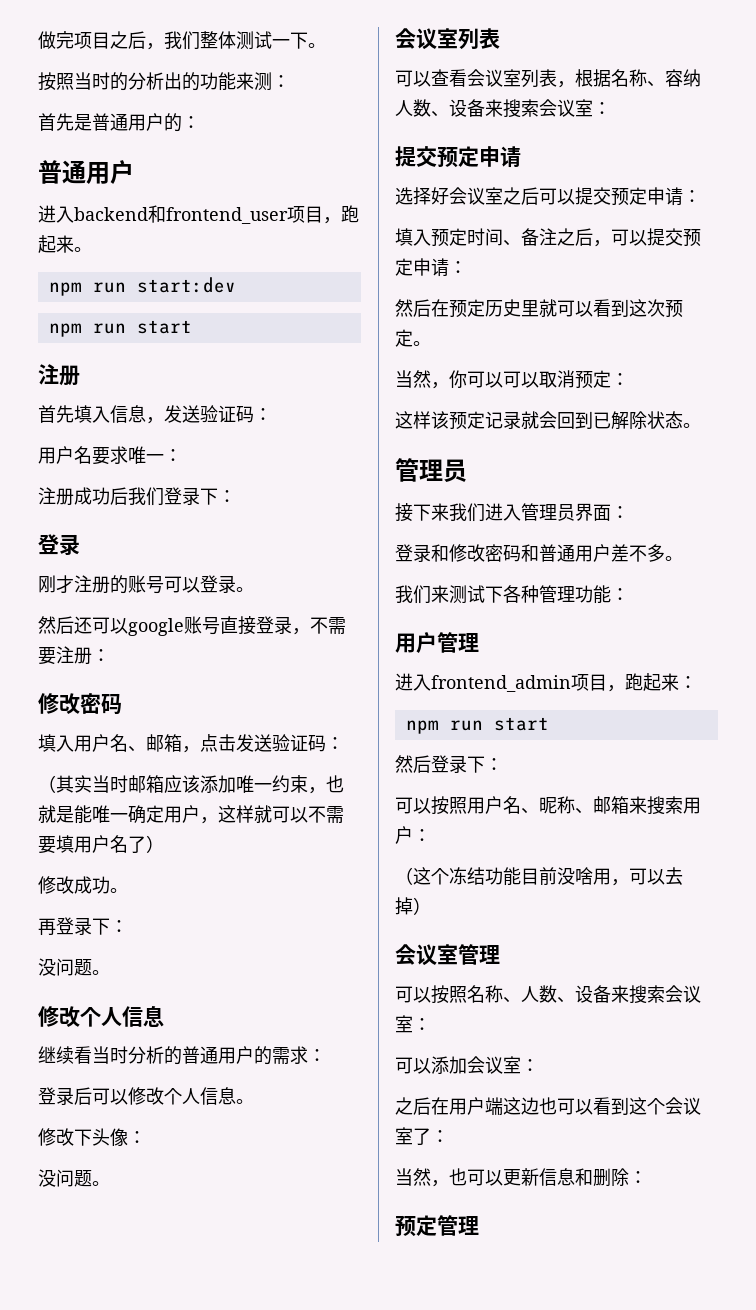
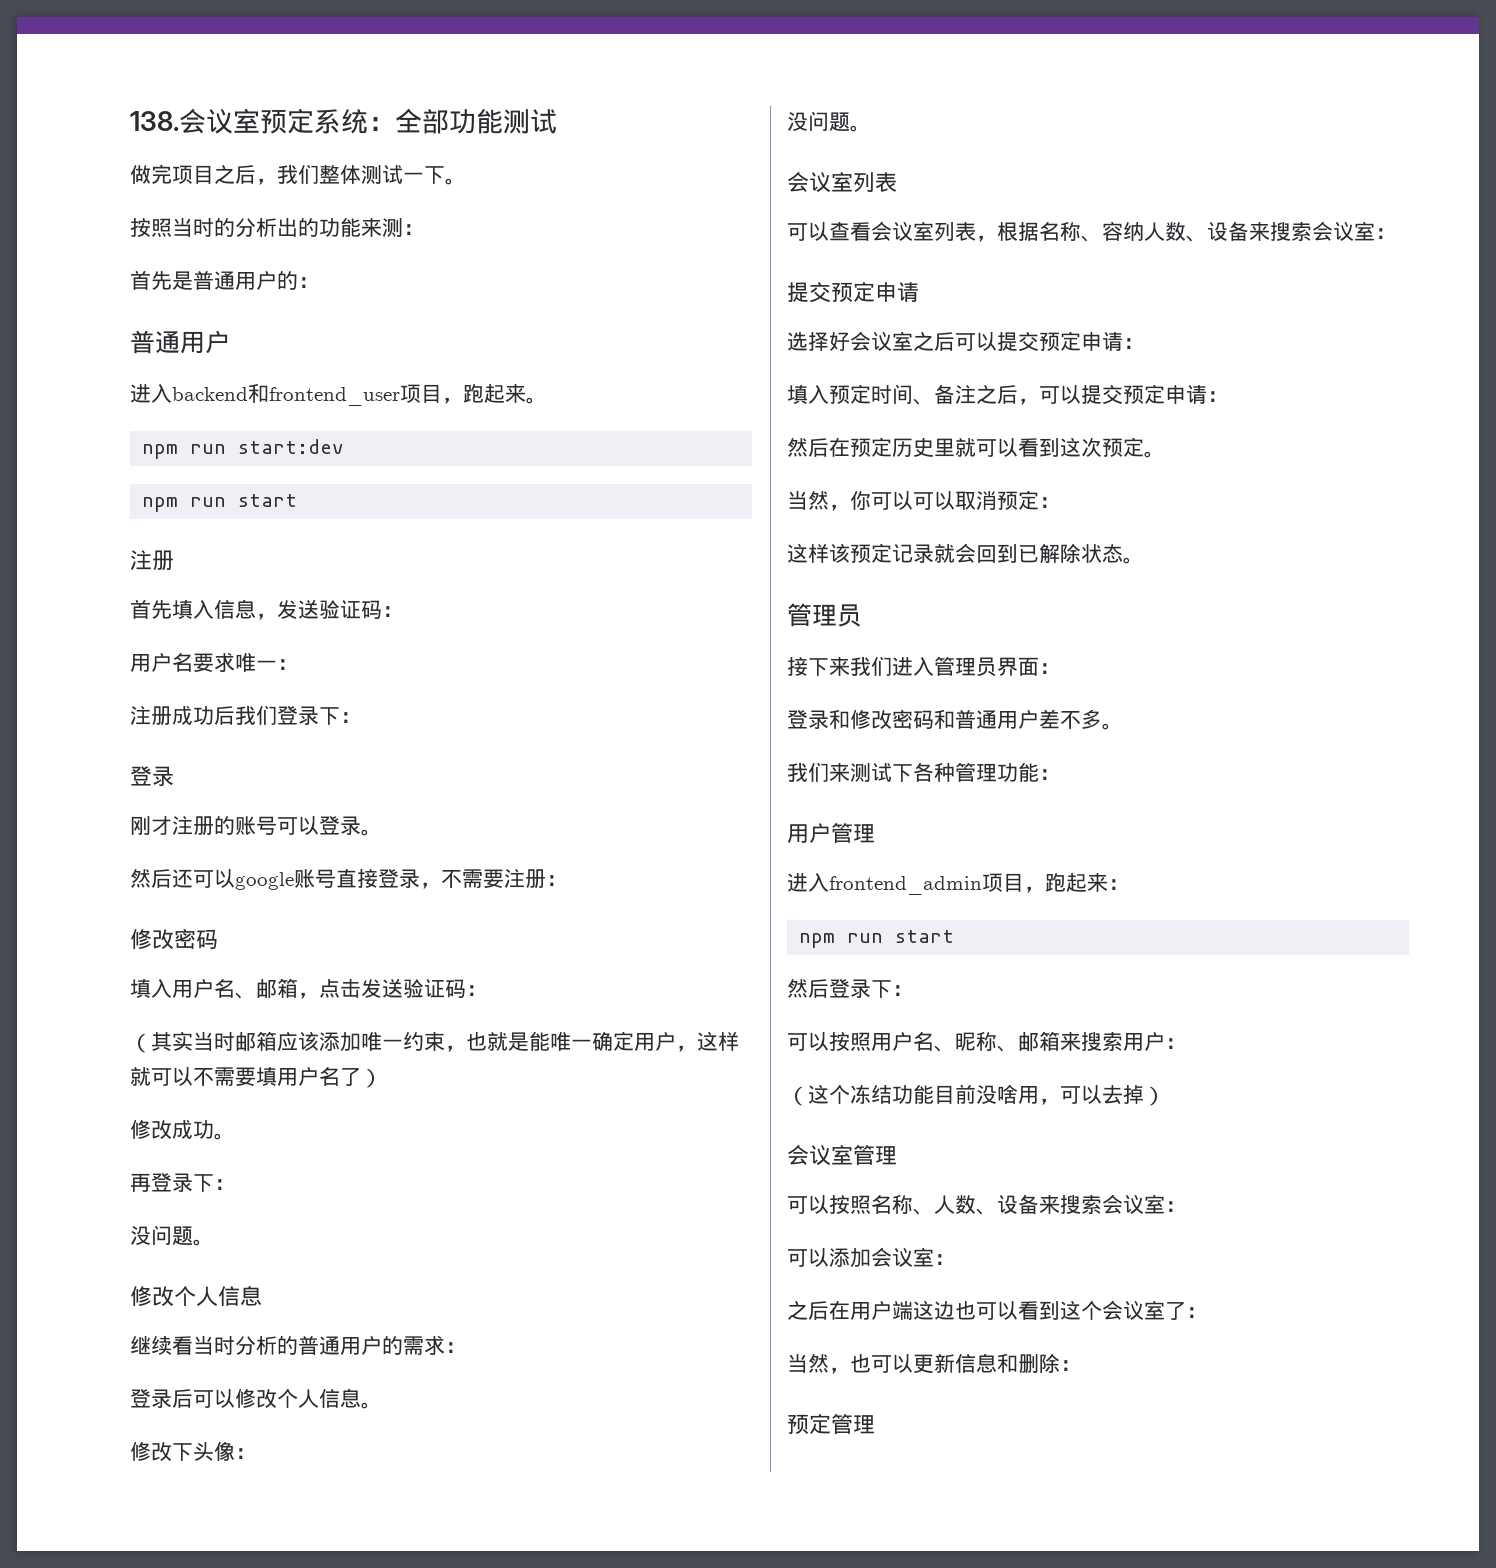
+ 138.会议室预定系统：全部功能测试

